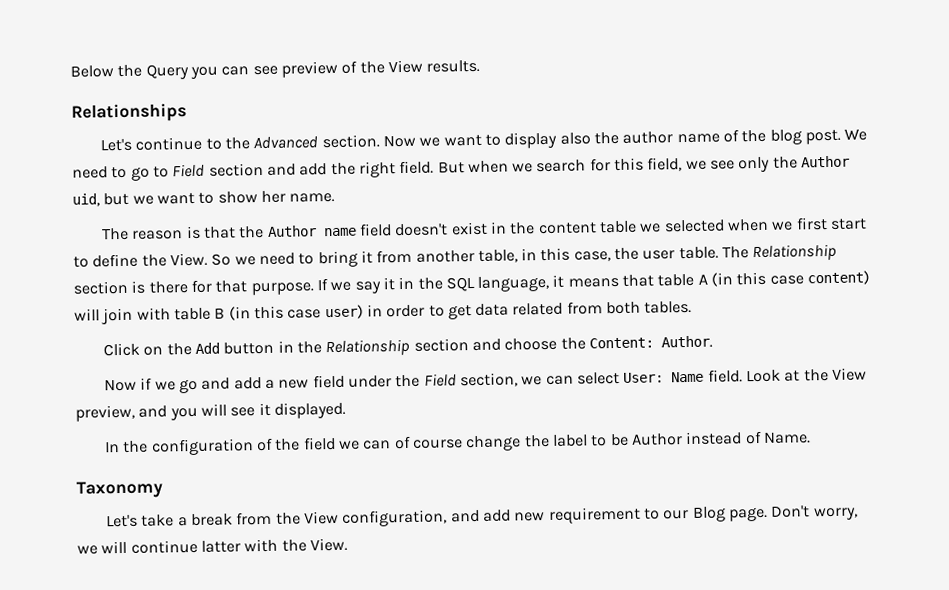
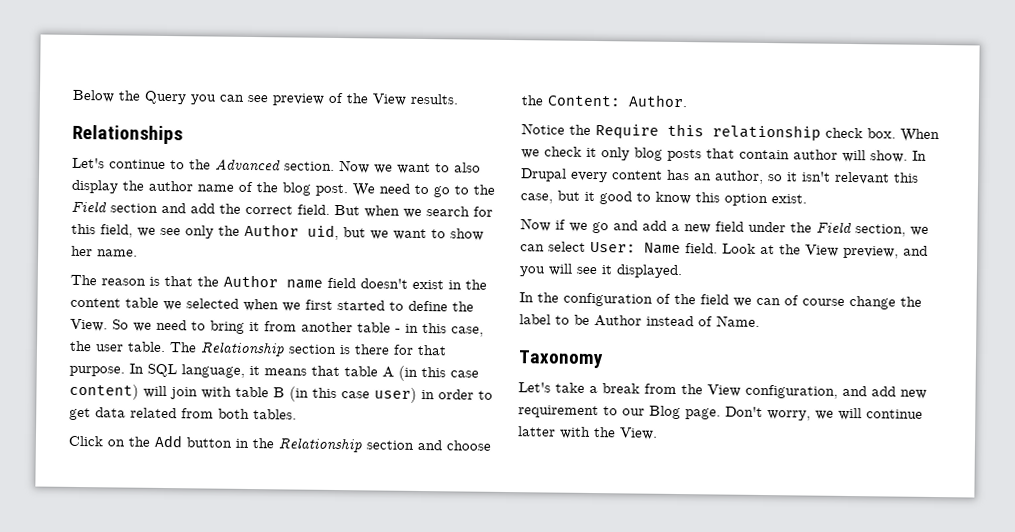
- Now we want to display also the author name of the blog post.
+ Now we want to also display the author name of the blog post.
- We need to go to Field section and add the right field.
+ We need to go to the Field section and add the correct field.
- The reason is that the Author name field doesn't exist in the content table we selected when we first start to define the View.
+ The reason is that the Author name field doesn't exist in the content table we selected when we first started to define the View.
- So we need to bring it from another table, in this case, the user table.
+ So we need to bring it from another table - in this case, the user table.
- If we say it in the SQL language, it means that table A (in this case content) will join with table B (in this case user) in order to get data related from both tables.
+ In SQL language, it means that table A (in this case content) will join with table B (in this case user) in order to get data related from both tables.
+ Notice the Require this relationship check box. When we check it only blog posts that contain author will show. In Drupal every content has an author, so it isn't relevant this case, but it good to know this option exist.

